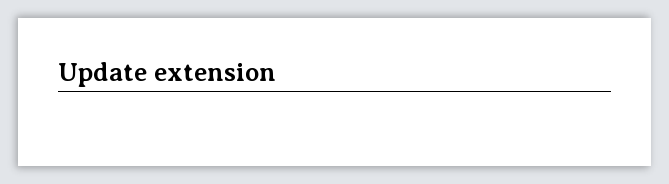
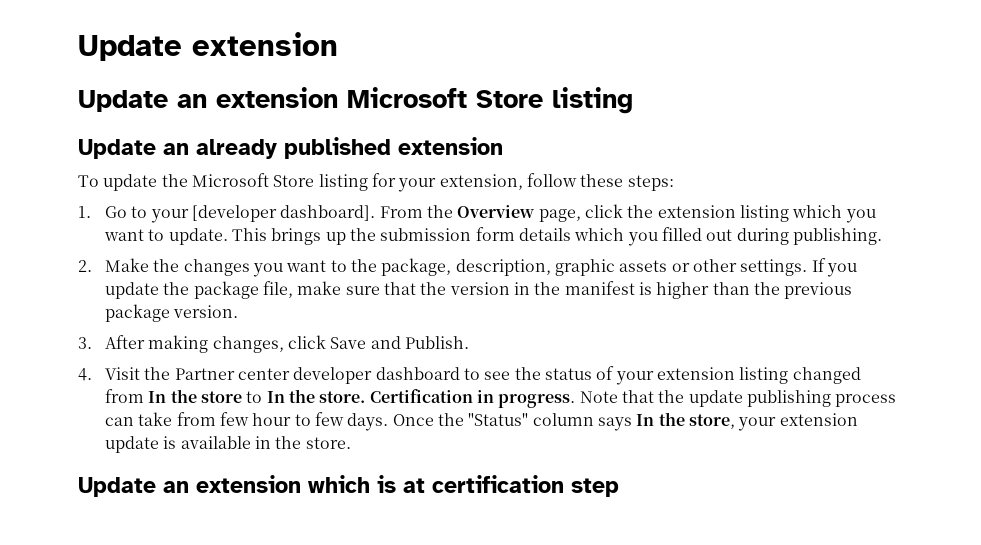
+ Update an extension Microsoft Store listing
+ Update an already published extension
+ To update the Microsoft Store listing for your extension, follow these steps:
+ 1. Go to your [developer dashboard]. From the Overview page, click the extension listing which you want to update. This brings up the submission form details which you filled out during publishing.
+ 2. Make the changes you want to the package, description, graphic assets or other settings. If you update the package file, make sure that the version in the manifest is higher than the previous package version.
+ 3. After making changes, click Save and Publish.
+ 4. Visit the Partner center developer dashboard to see the status of your extension listing changed from In the store to In the store. Certification in progress. Note that the update publishing process can take from few hour to few days. Once the "Status" column says In the store, your extension update is available in the store.
+ Update an extension which is at certification step

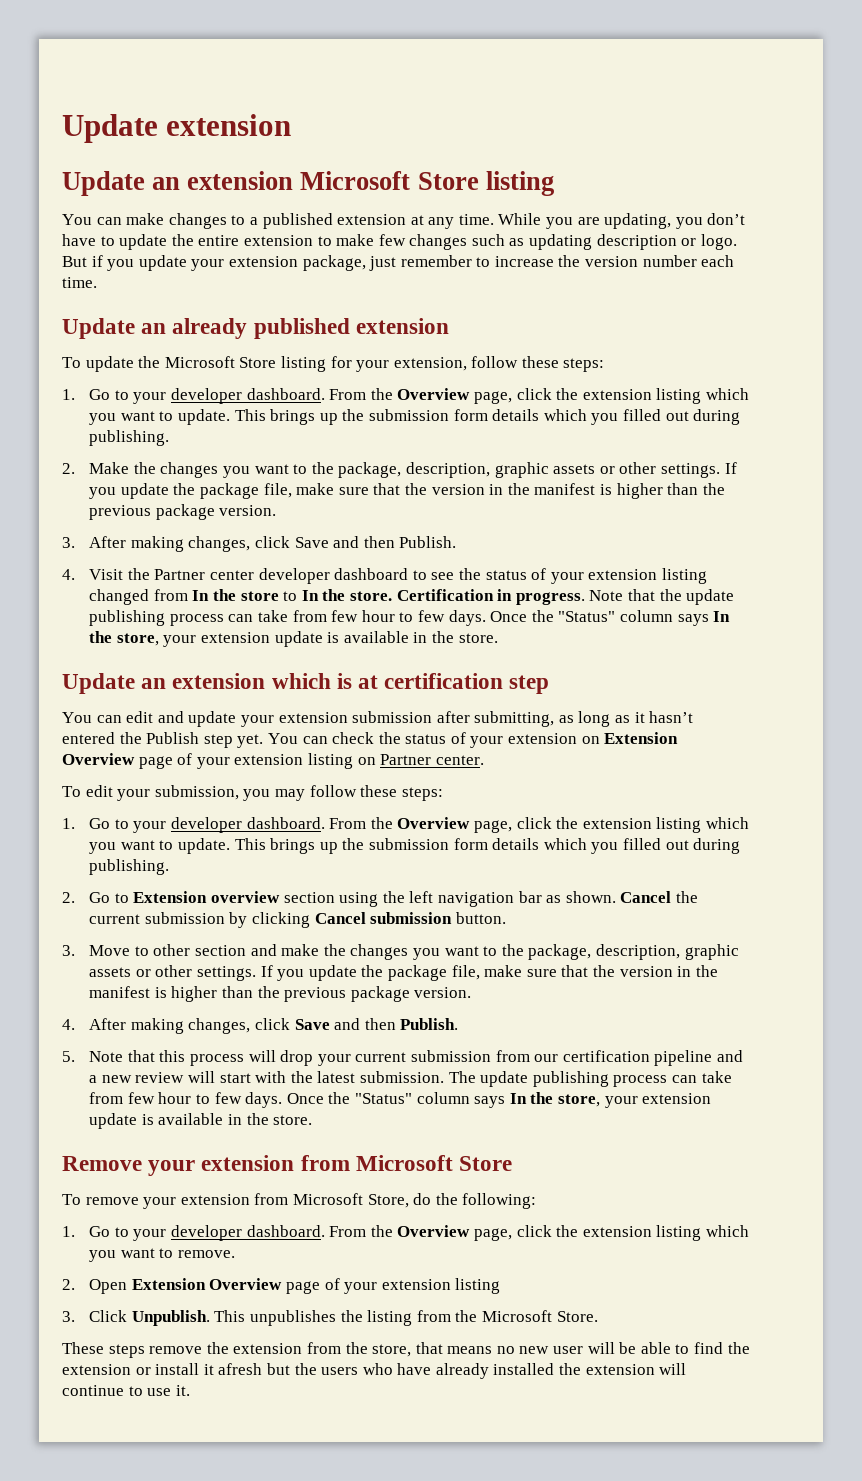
+ You can make changes to a published extension at any time. While you are updating, you don’t have to update the entire extension to make few changes such as updating description or logo. But if you update your extension package, just remember to increase the version number each time.
  To update the Microsoft Store listing for your extension, follow these steps:
- 1. Go to your [developer dashboard].
+ 1. Go to your developer dashboard.
- 3. After making changes, click Save and Publish.
+ 3. After making changes, click Save and then Publish.
+ You can edit and update your extension submission after submitting, as long as it hasn’t entered the Publish step yet. You can check the status of your extension on Extension Overview page of your extension listing on Partner center.
+ To edit your submission, you may follow these steps:
+ 1. Go to your developer dashboard. From the Overview page, click the extension listing which you want to update. This brings up the submission form details which you filled out during publishing.
+ 2. Go to Extension overview section using the left navigation bar as shown. Cancel the current submission by clicking Cancel submission button.
+ 3. Move to other section and make the changes you want to the package, description, graphic assets or other settings. If you update the package file, make sure that the version in the manifest is higher than the previous package version.
+ 4. After making changes, click Save and then Publish.
+ 5. Note that this process will drop your current submission from our certification pipeline and a new review will start with the latest submission. The update publishing process can take from few hour to few days. Once the "Status" column says In the store, your extension update is available in the store.
+ Remove your extension from Microsoft Store
+ To remove your extension from Microsoft Store, do the following:
+ 1. Go to your developer dashboard. From the Overview page, click the extension listing which you want to remove.
+ 2. Open Extension Overview page of your extension listing
+ 3. Click Unpublish. This unpublishes the listing from the Microsoft Store.
+ These steps remove the extension from the store, that means no new user will be able to find the extension or install it afresh but the users who have already installed the extension will continue to use it.

